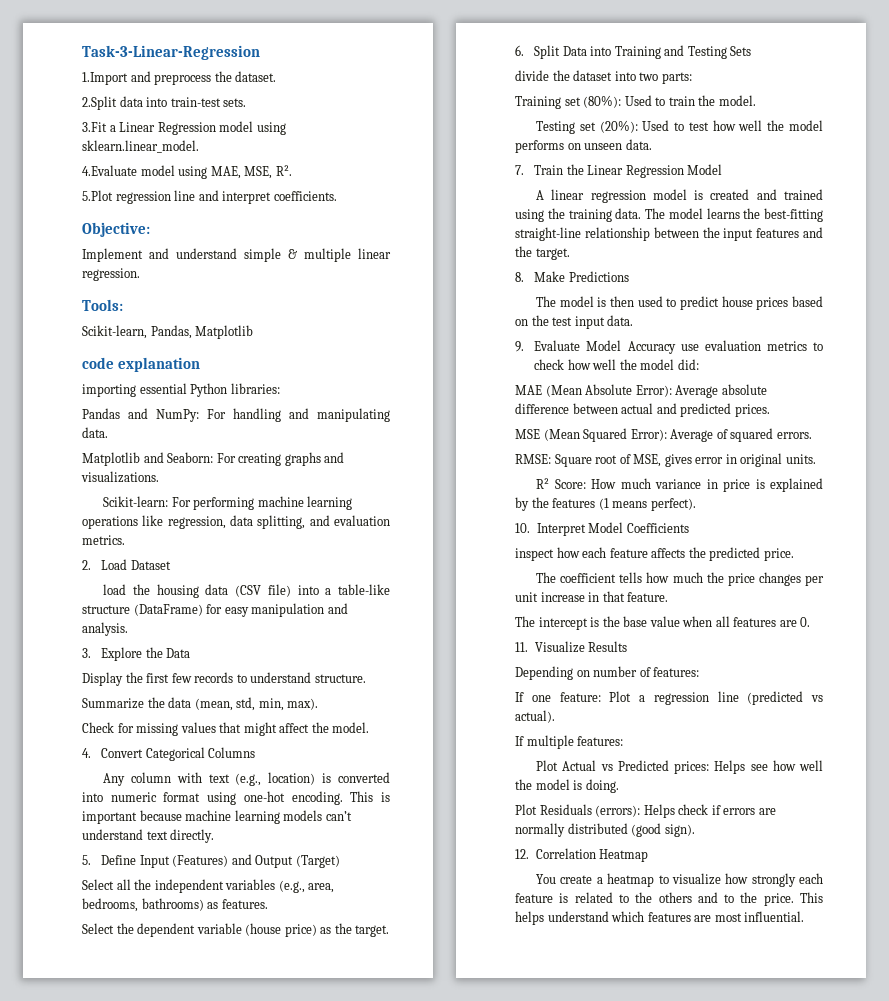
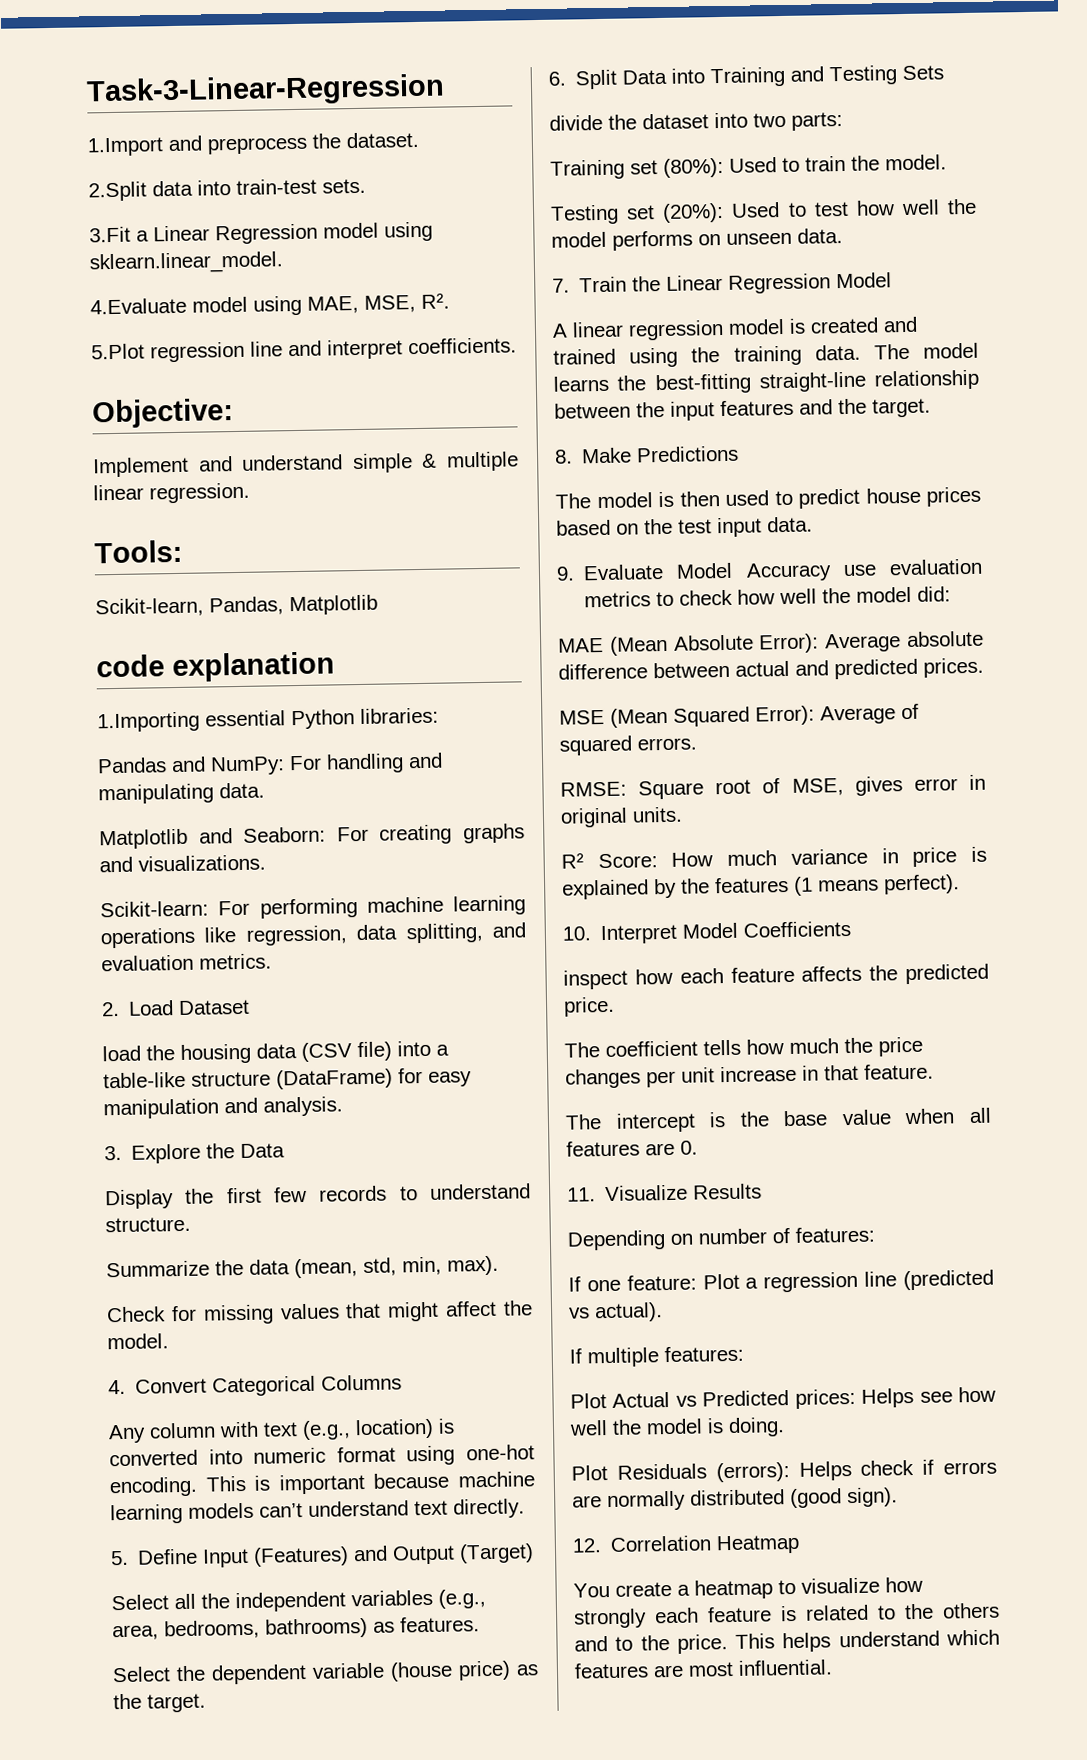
- importing essential Python libraries:
+ 1.Importing essential Python libraries:

